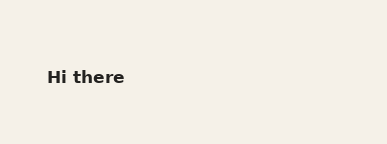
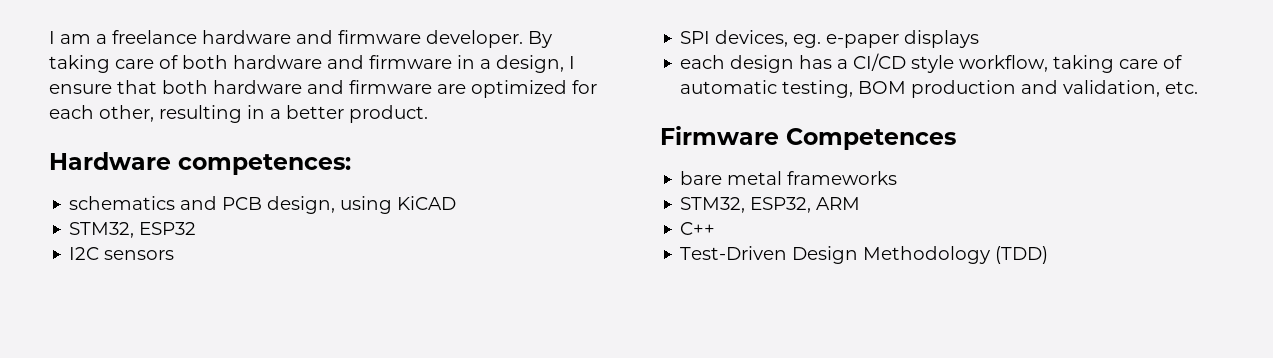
- Hi there
+ I am a freelance hardware and firmware developer. By taking care of both hardware and firmware in a design, I ensure that both hardware and firmware are optimized for each other, resulting in a better product.
+ Hardware competences:
+ schematics and PCB design, using KiCAD
+ STM32, ESP32
+ I2C sensors
+ SPI devices, eg. e-paper displays
+ each design has a CI/CD style workflow, taking care of automatic testing, BOM production and validation, etc.
+ Firmware Competences
+ bare metal frameworks
+ STM32, ESP32, ARM
+ C++
+ Test-Driven Design Methodology (TDD)

